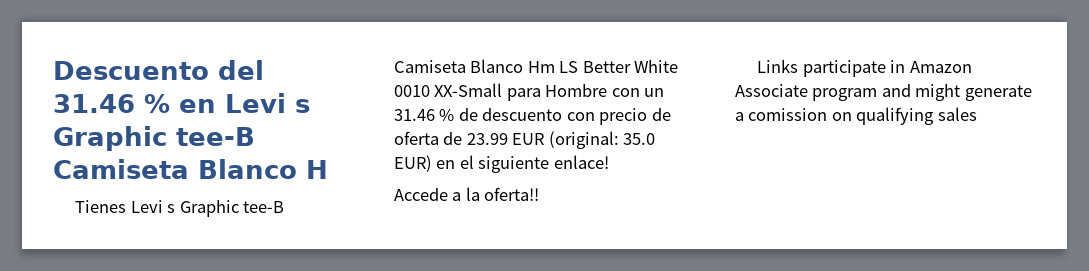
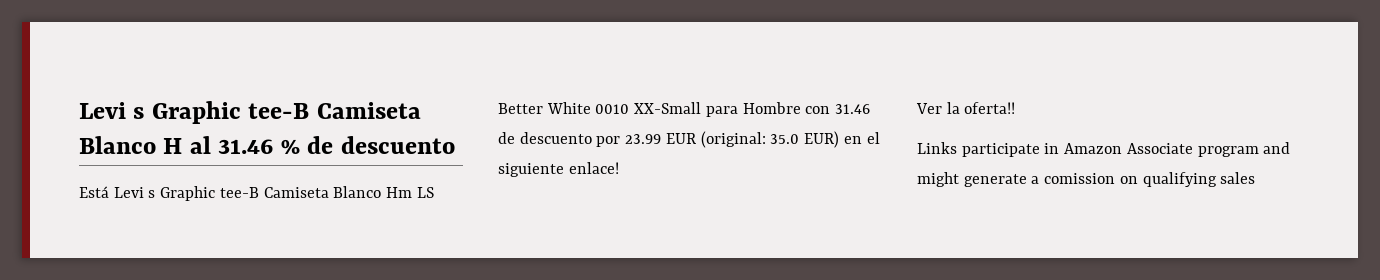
- Descuento del 31.46 % en Levi s Graphic tee-B Camiseta Blanco H
- Tienes Levi s Graphic tee-B Camiseta Blanco Hm LS Better White 0010 XX-Small para Hombre con un 31.46 % de descuento con precio de oferta de 23.99 EUR (original: 35.0 EUR) en el siguiente enlace!
+ Levi s Graphic tee-B Camiseta Blanco H al 31.46 % de descuento
+ Está Levi s Graphic tee-B Camiseta Blanco Hm LS Better White 0010 XX-Small para Hombre con 31.46 de descuento por 23.99 EUR (original: 35.0 EUR) en el siguiente enlace!
- Accede a la oferta!!
+ Ver la oferta!!

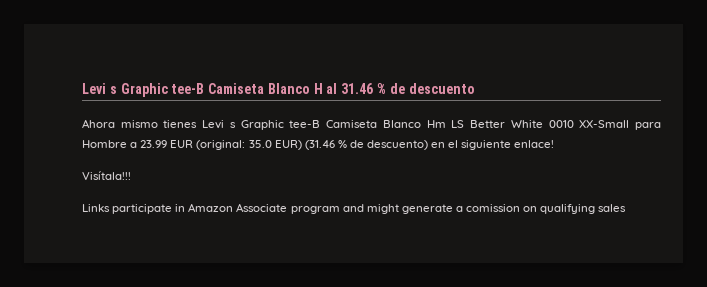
- Está Levi s Graphic tee-B Camiseta Blanco Hm LS Better White 0010 XX-Small para Hombre con 31.46 de descuento por 23.99 EUR (original: 35.0 EUR) en el siguiente enlace!
+ Ahora mismo tienes Levi s Graphic tee-B Camiseta Blanco Hm LS Better White 0010 XX-Small para Hombre a 23.99 EUR (original: 35.0 EUR) (31.46 % de descuento) en el siguiente enlace!
- Ver la oferta!!
+ Visítala!!!

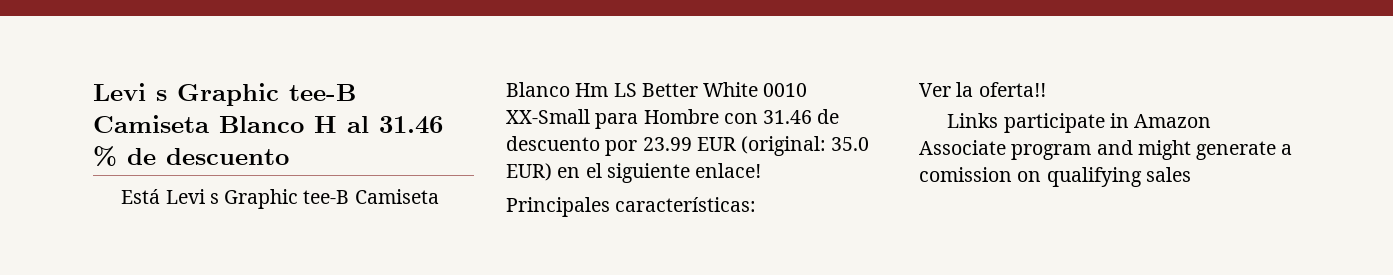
- Ahora mismo tienes Levi s Graphic tee-B Camiseta Blanco Hm LS Better White 0010 XX-Small para Hombre a 23.99 EUR (original: 35.0 EUR) (31.46 % de descuento) en el siguiente enlace!
+ Está Levi s Graphic tee-B Camiseta Blanco Hm LS Better White 0010 XX-Small para Hombre con 31.46 de descuento por 23.99 EUR (original: 35.0 EUR) en el siguiente enlace!
- Visítala!!!
+ Principales características:
+ Ver la oferta!!

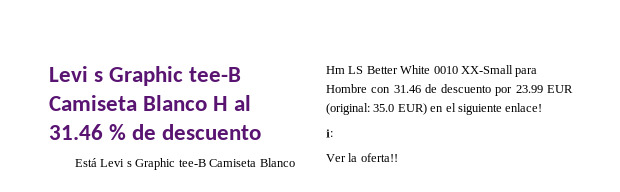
- Principales características:
+ ℹ:
- Links participate in Amazon Associate program and might generate a comission on qualifying sales

